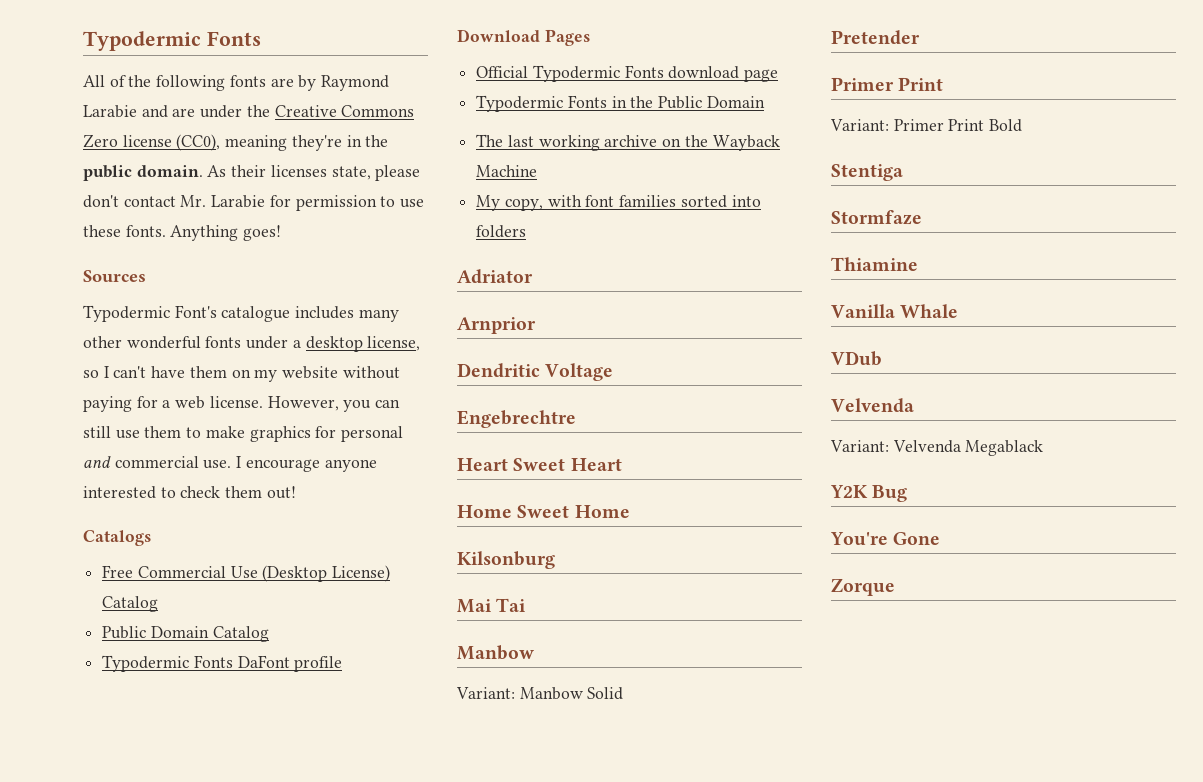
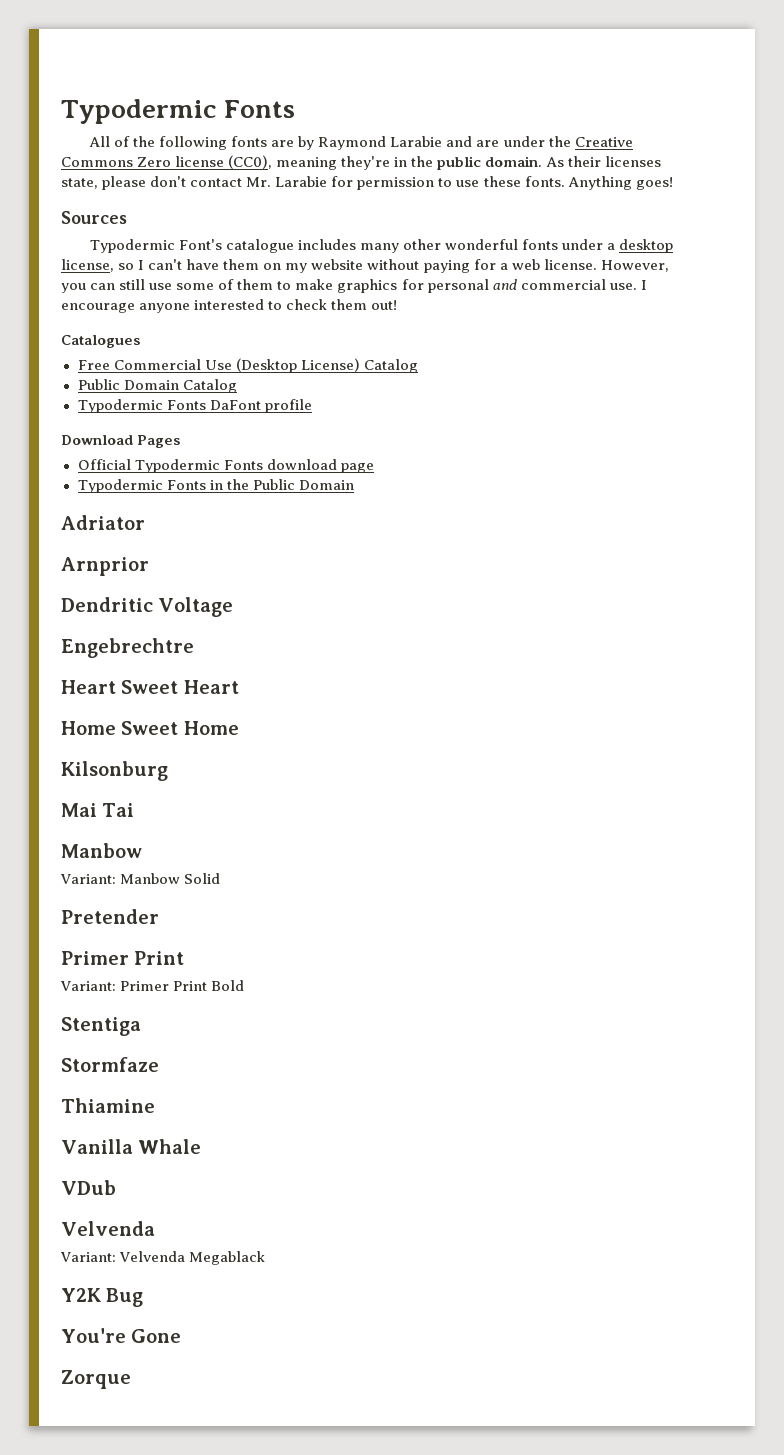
- However, you can still use them to make graphics for personal and commercial use.
+ However, you can still use some of them to make graphics for personal and commercial use.
- Catalogs
+ Catalogues
- The last working archive on the Wayback Machine
- My copy, with font families sorted into folders

